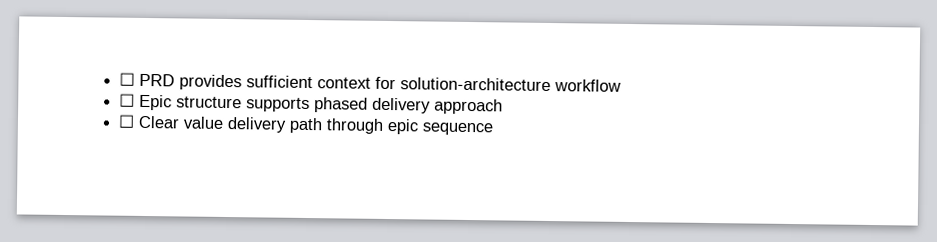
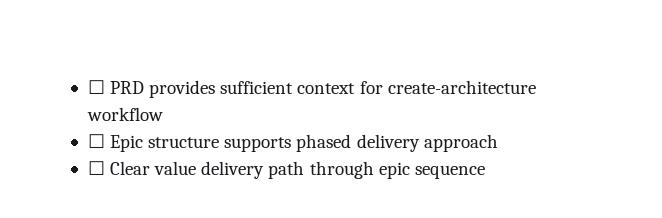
- ☐ PRD provides sufficient context for solution-architecture workflow
+ ☐ PRD provides sufficient context for create-architecture workflow

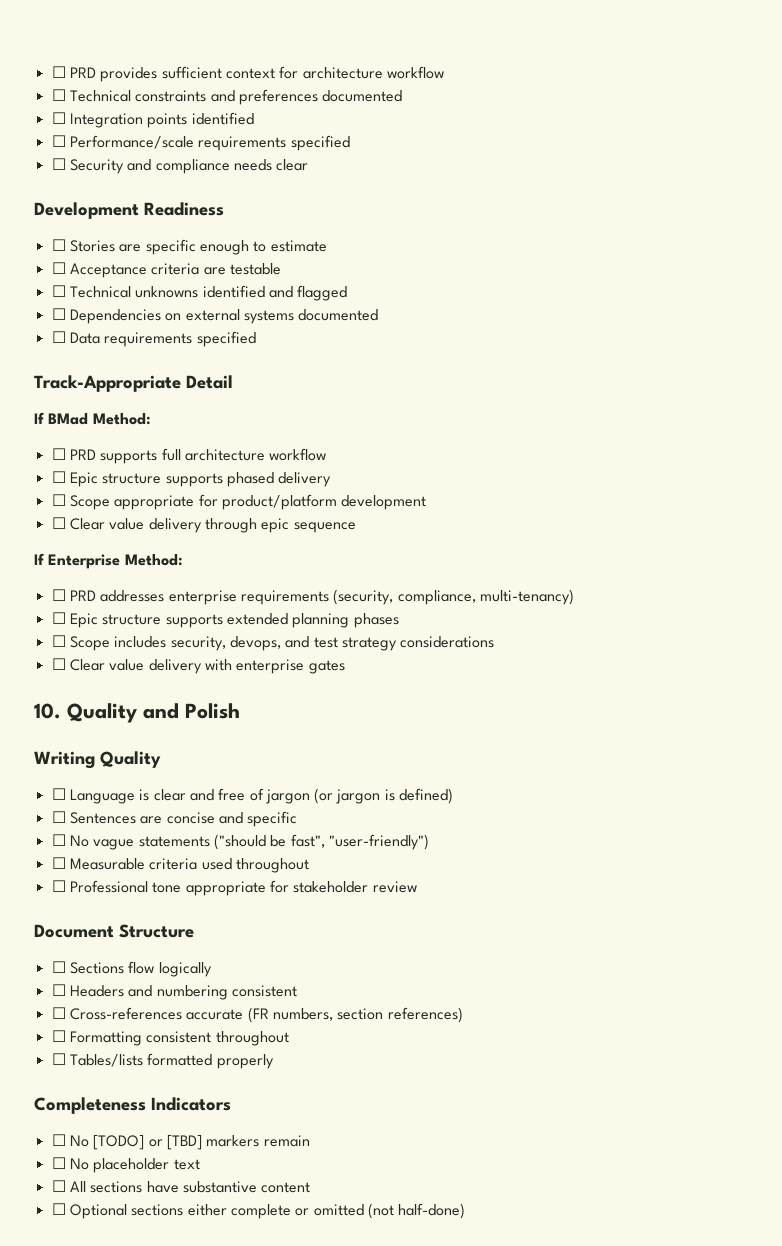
- ☐ PRD provides sufficient context for create-architecture workflow
+ ☐ PRD provides sufficient context for architecture workflow
+ ☐ Technical constraints and preferences documented
+ ☐ Integration points identified
+ ☐ Performance/scale requirements specified
+ ☐ Security and compliance needs clear
+ Development Readiness
+ ☐ Stories are specific enough to estimate
+ ☐ Acceptance criteria are testable
+ ☐ Technical unknowns identified and flagged
+ ☐ Dependencies on external systems documented
+ ☐ Data requirements specified
+ Track-Appropriate Detail
+ If BMad Method:
+ ☐ PRD supports full architecture workflow
- ☐ Epic structure supports phased delivery approach
- ☐ Clear value delivery path through epic sequence
+ ☐ Epic structure supports phased delivery
+ ☐ Scope appropriate for product/platform development
+ ☐ Clear value delivery through epic sequence
+ If Enterprise Method:
+ ☐ PRD addresses enterprise requirements (security, compliance, multi-tenancy)
+ ☐ Epic structure supports extended planning phases
+ ☐ Scope includes security, devops, and test strategy considerations
+ ☐ Clear value delivery with enterprise gates
+ 10. Quality and Polish
+ Writing Quality
+ ☐ Language is clear and free of jargon (or jargon is defined)
+ ☐ Sentences are concise and specific
+ ☐ No vague statements ("should be fast", "user-friendly")
+ ☐ Measurable criteria used throughout
+ ☐ Professional tone appropriate for stakeholder review
+ Document Structure
+ ☐ Sections flow logically
+ ☐ Headers and numbering consistent
+ ☐ Cross-references accurate (FR numbers, section references)
+ ☐ Formatting consistent throughout
+ ☐ Tables/lists formatted properly
+ Completeness Indicators
+ ☐ No [TODO] or [TBD] markers remain
+ ☐ No placeholder text
+ ☐ All sections have substantive content
+ ☐ Optional sections either complete or omitted (not half-done)

